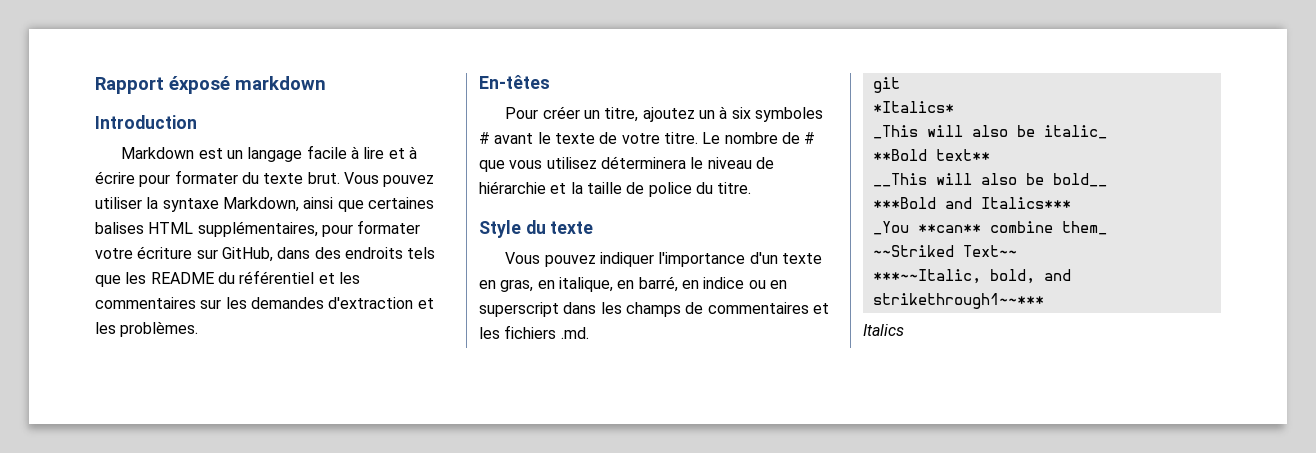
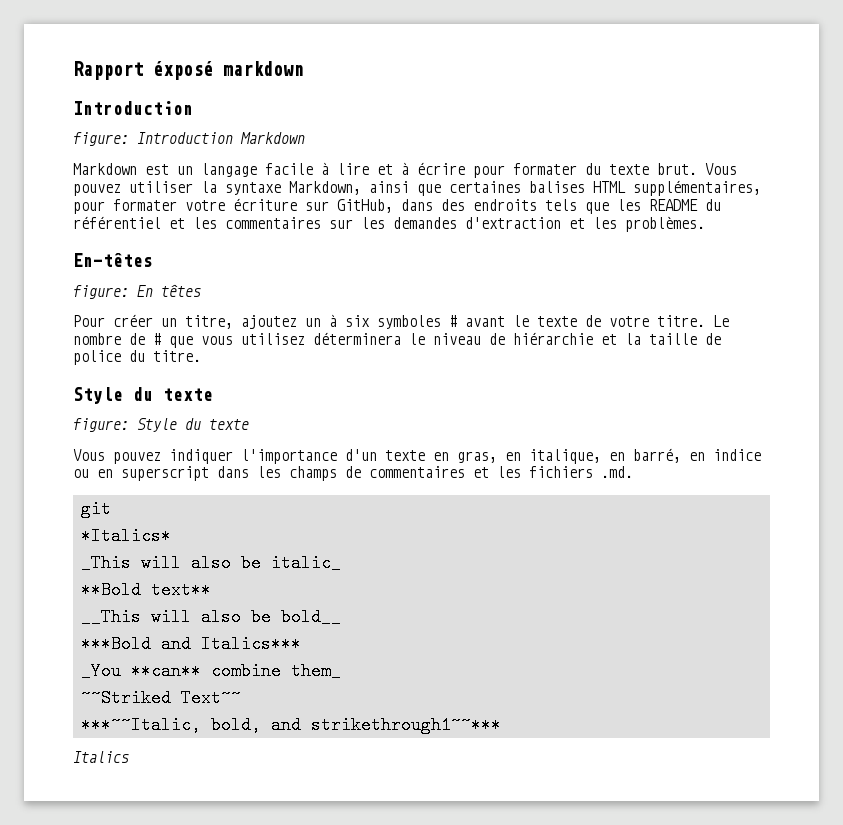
+ figure: Introduction Markdown
+ figure: En têtes
+ figure: Style du texte

